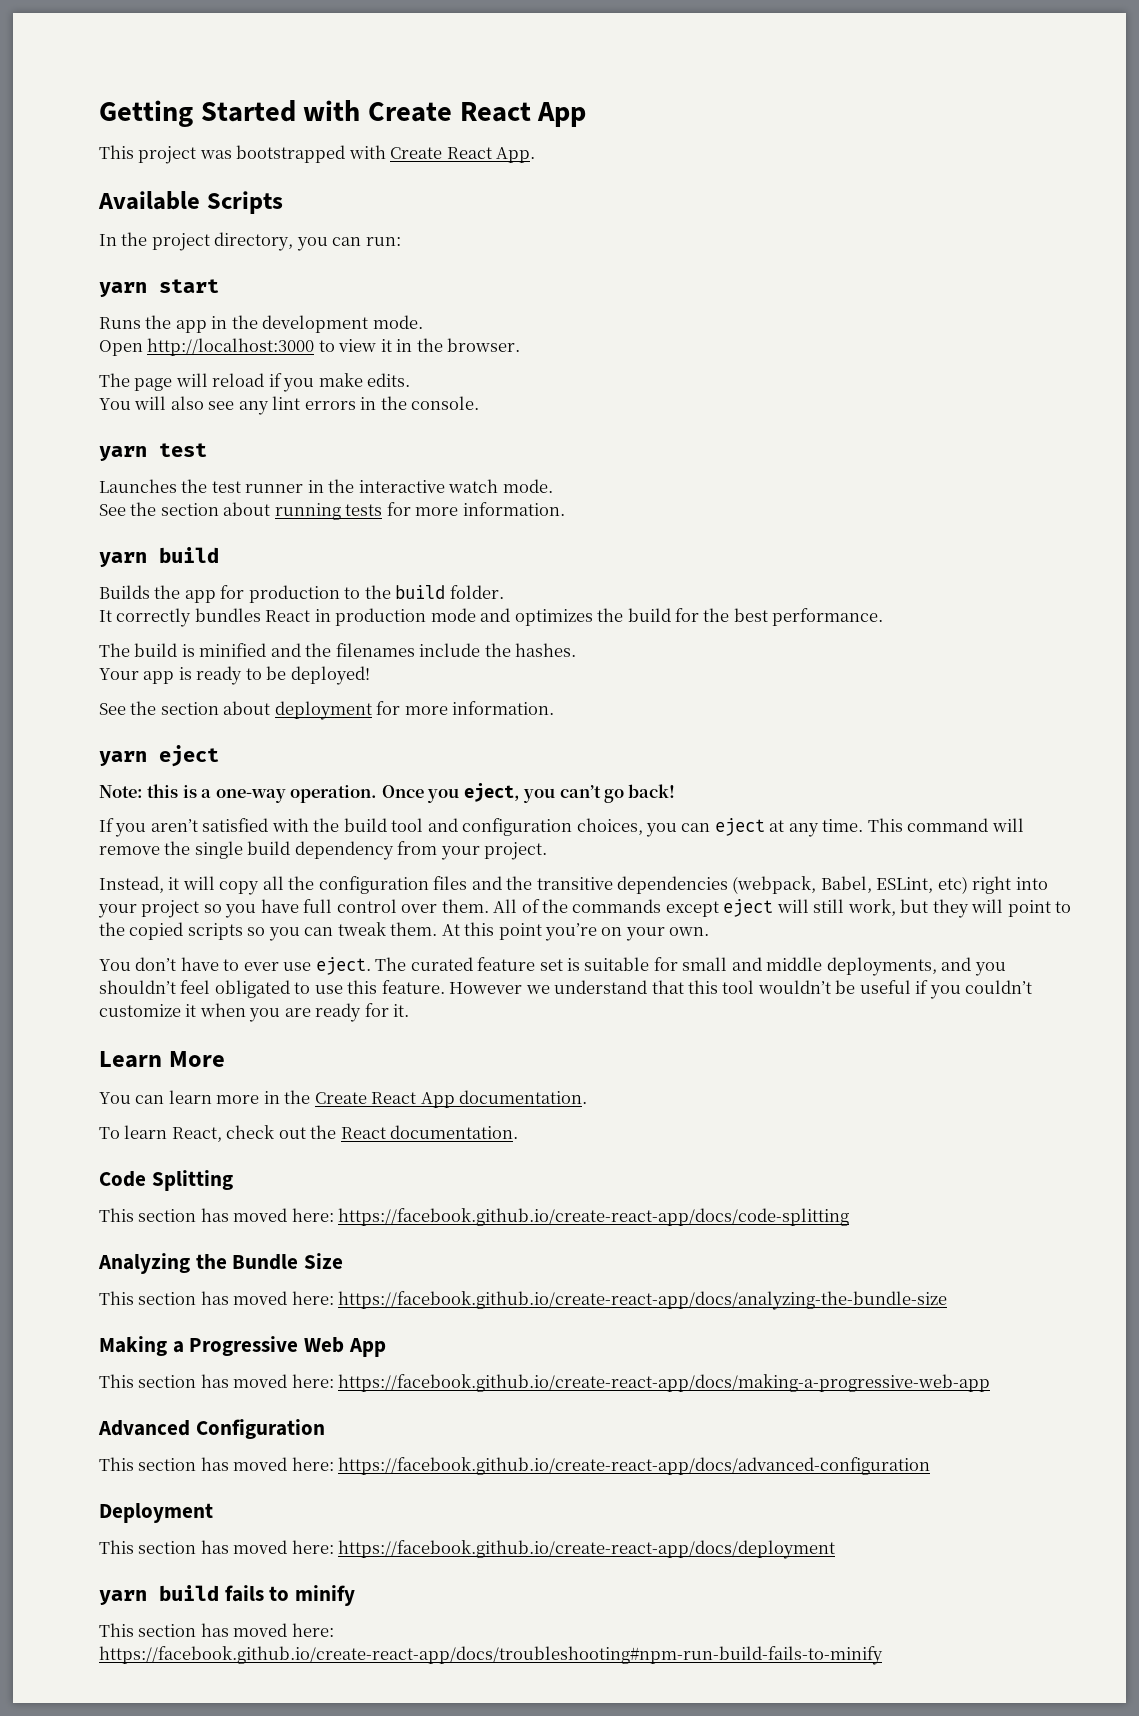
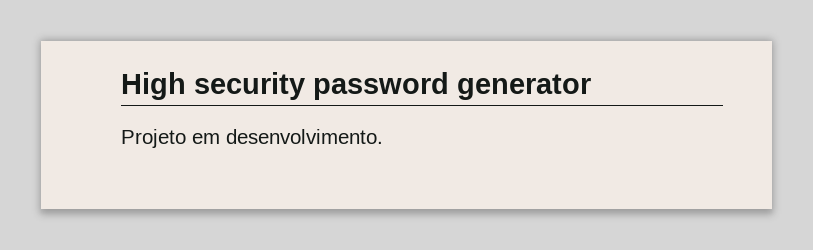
- Getting Started with Create React App
- This project was bootstrapped with Create React App.
- Available Scripts
- In the project directory, you can run:
- yarn start
- Runs the app in the development mode.
- Open http://localhost:3000 to view it in the browser.
- The page will reload if you make edits.
- You will also see any lint errors in the console.
- yarn test
- Launches the test runner in the interactive watch mode.
- See the section about running tests for more information.
- yarn build
- Builds the app for production to the build folder.
- It correctly bundles React in production mode and optimizes the build for the best performance.
- The build is minified and the filenames include the hashes.
- Your app is ready to be deployed!
- See the section about deployment for more information.
- yarn eject
- Note: this is a one-way operation. Once you eject, you can’t go back!
- If you aren’t satisfied with the build tool and configuration choices, you can eject at any time. This command will remove the single build dependency from your project.
- Instead, it will copy all the configuration files and the transitive dependencies (webpack, Babel, ESLint, etc) right into your project so you have full control over them. All of the commands except eject will still work, but they will point to the copied scripts so you can tweak them. At this point you’re on your own.
- You don’t have to ever use eject. The curated feature set is suitable for small and middle deployments, and you shouldn’t feel obligated to use this feature. However we understand that this tool wouldn’t be useful if you couldn’t customize it when you are ready for it.
- Learn More
- You can learn more in the Create React App documentation.
- To learn React, check out the React documentation.
- Code Splitting
- This section has moved here: https://facebook.github.io/create-react-app/docs/code-splitting
- Analyzing the Bundle Size
- This section has moved here: https://facebook.github.io/create-react-app/docs/analyzing-the-bundle-size
- Making a Progressive Web App
- This section has moved here: https://facebook.github.io/create-react-app/docs/making-a-progressive-web-app
- Advanced Configuration
- This section has moved here: https://facebook.github.io/create-react-app/docs/advanced-configuration
- Deployment
- This section has moved here: https://facebook.github.io/create-react-app/docs/deployment
- yarn build fails to minify
- This section has moved here: https://facebook.github.io/create-react-app/docs/troubleshooting#npm-run-build-fails-to-minify
+ High security password generator
+ Projeto em desenvolvimento.

